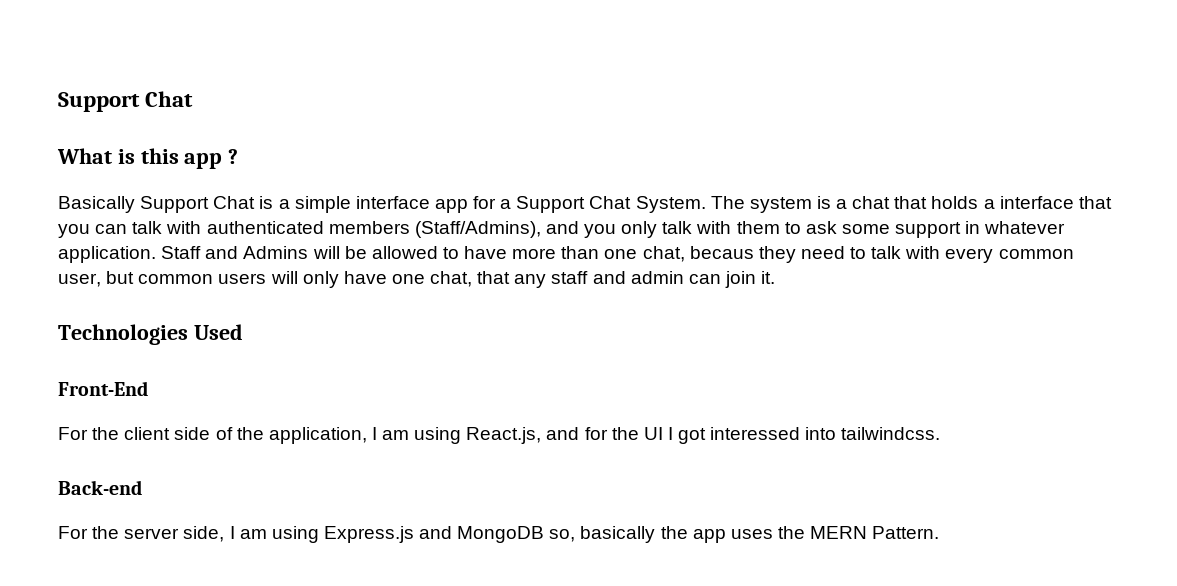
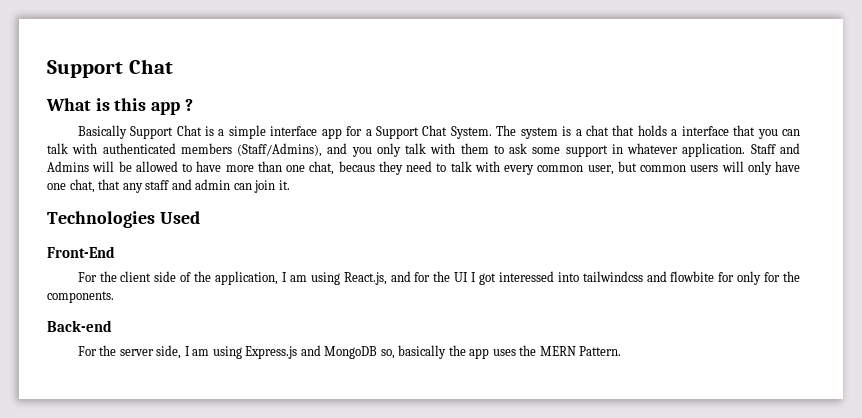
- For the client side of the application, I am using React.js, and for the UI I got interessed into tailwindcss.
+ For the client side of the application, I am using React.js, and for the UI I got interessed into tailwindcss and flowbite for only for the components.

